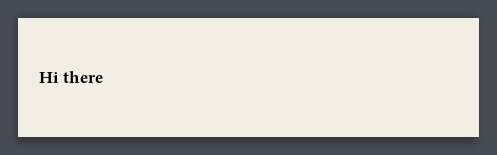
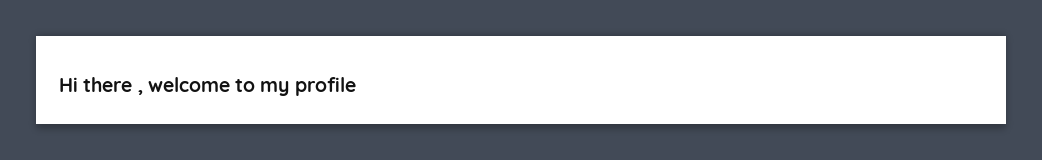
- Hi there
+ Hi there , welcome to my profile

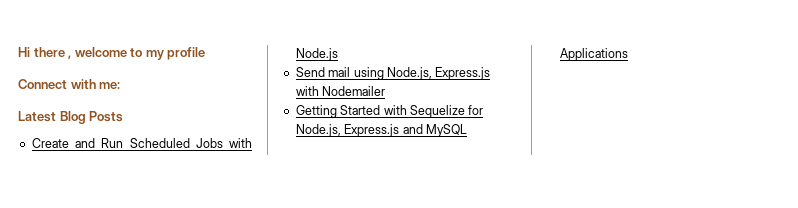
+ Connect with me:
+ Latest Blog Posts
+ Create and Run Scheduled Jobs with Node.js
+ Send mail using Node.js, Express.js with Nodemailer
+ Getting Started with Sequelize for Node.js, Express.js and MySQL Applications

